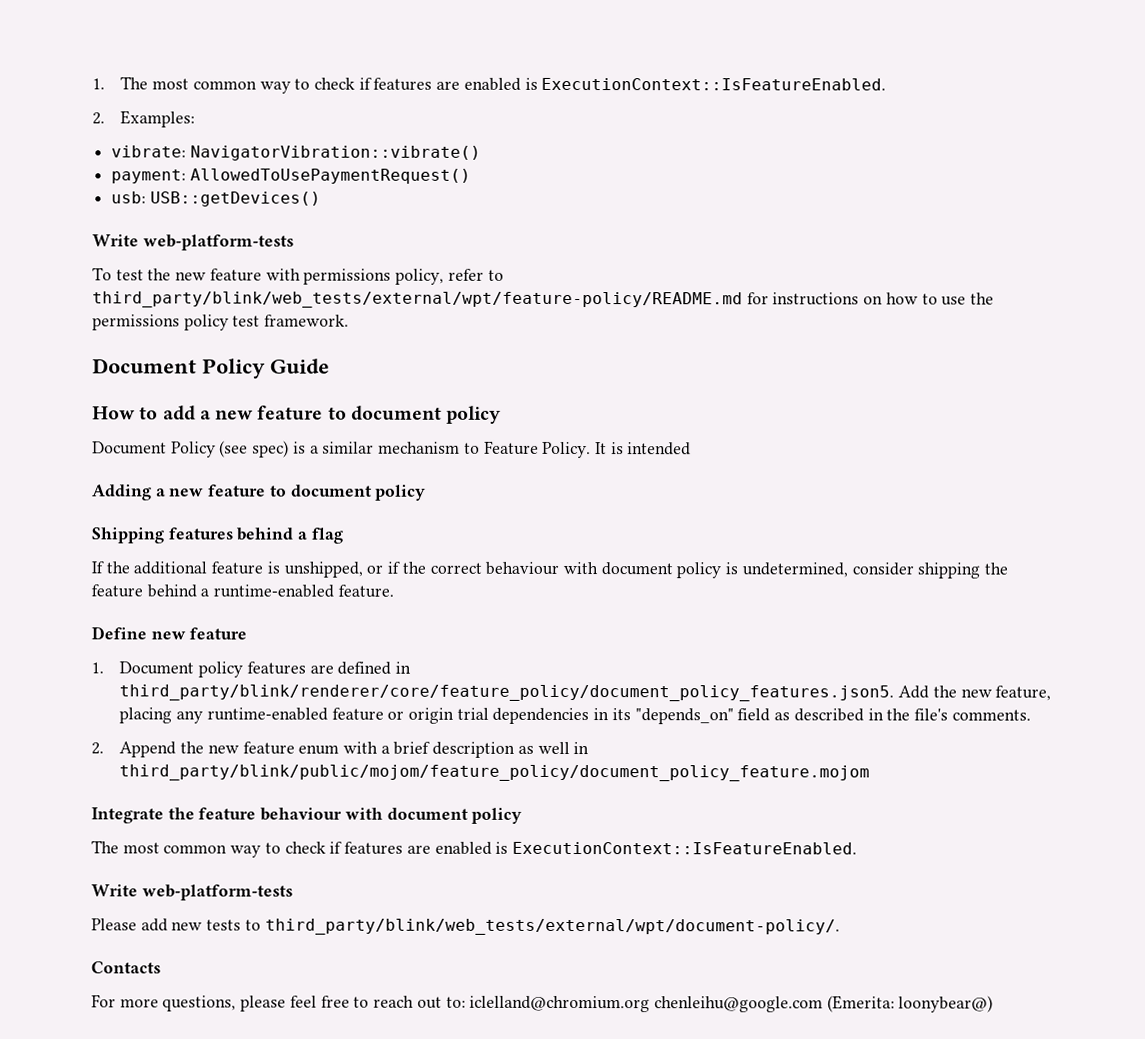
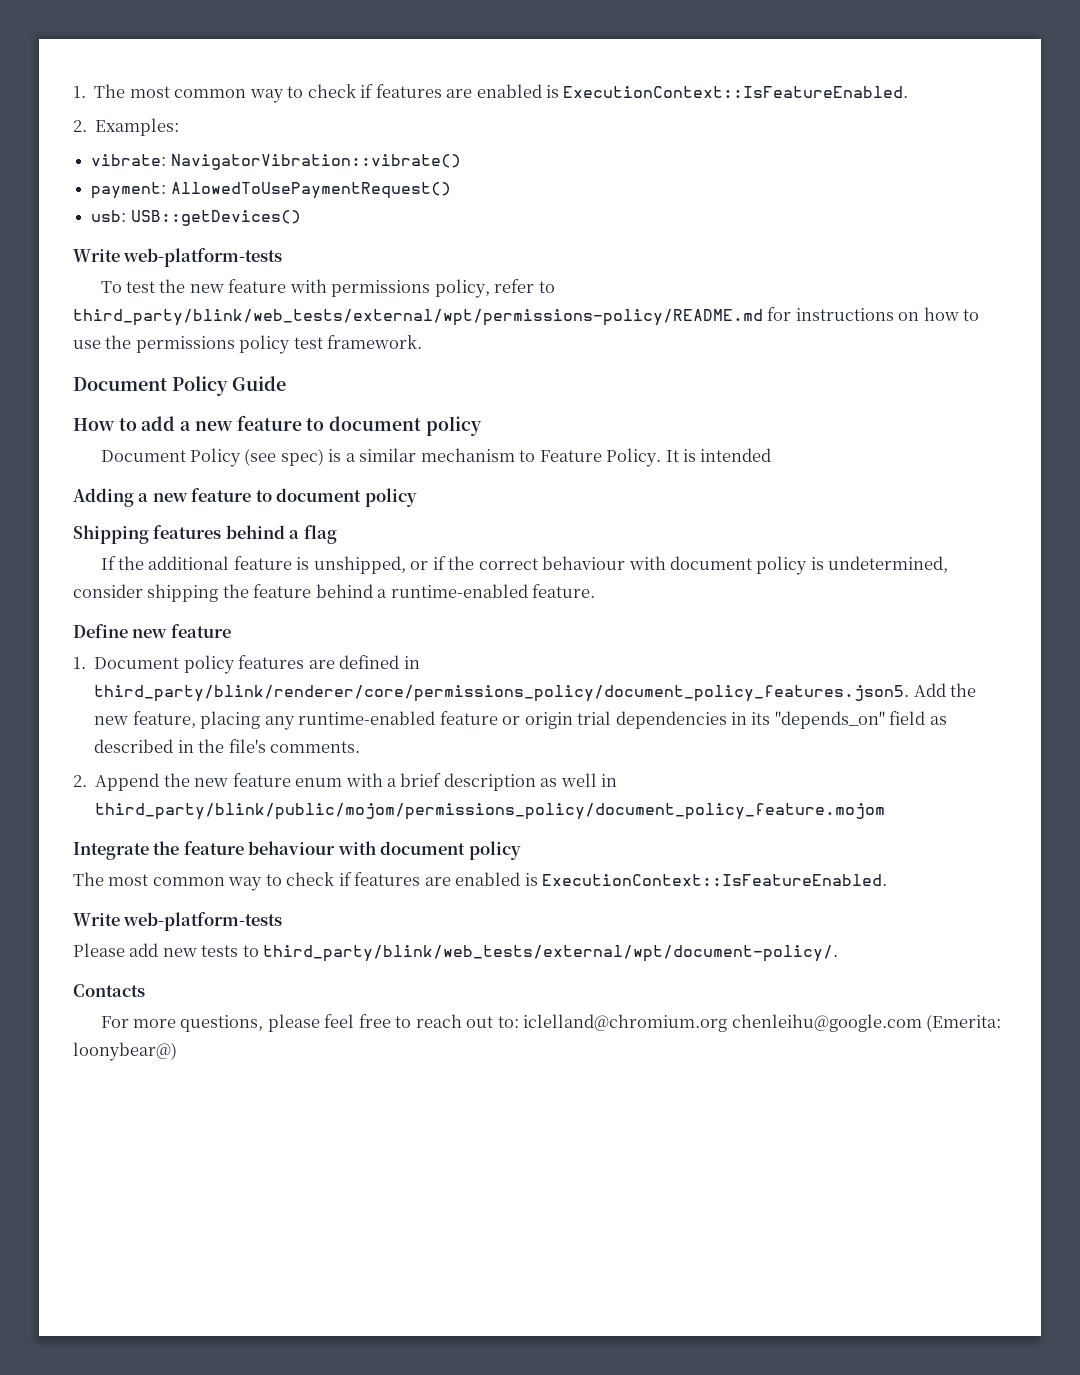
- To test the new feature with permissions policy, refer to third_party/blink/web_tests/external/wpt/feature-policy/README.md for instructions on how to use the permissions policy test framework.
+ To test the new feature with permissions policy, refer to third_party/blink/web_tests/external/wpt/permissions-policy/README.md for instructions on how to use the permissions policy test framework.
- 1. Document policy features are defined in third_party/blink/renderer/core/feature_policy/document_policy_features.json5. Add the new feature, placing any runtime-enabled feature or origin trial dependencies in its "depends_on" field as described in the file's comments.
+ 1. Document policy features are defined in third_party/blink/renderer/core/permissions_policy/document_policy_features.json5. Add the new feature, placing any runtime-enabled feature or origin trial dependencies in its "depends_on" field as described in the file's comments.
- 2. Append the new feature enum with a brief description as well in third_party/blink/public/mojom/feature_policy/document_policy_feature.mojom
+ 2. Append the new feature enum with a brief description as well in third_party/blink/public/mojom/permissions_policy/document_policy_feature.mojom

